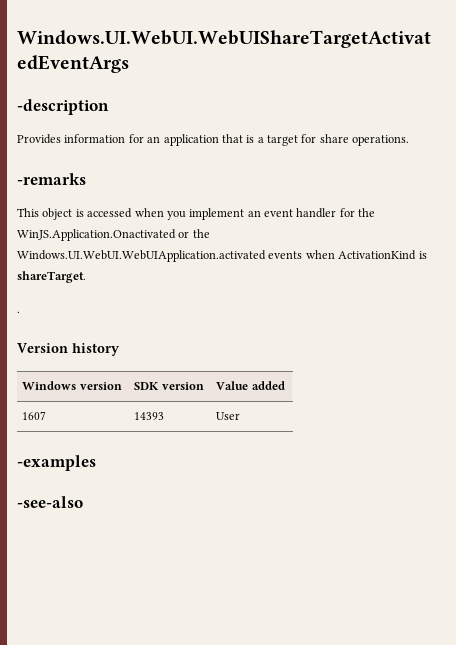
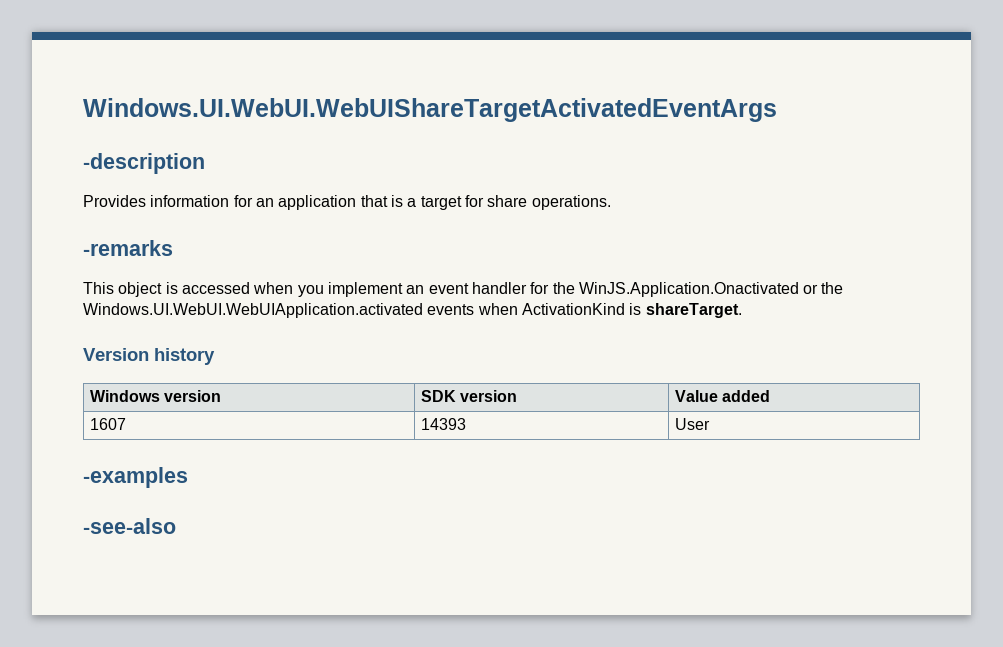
- .

